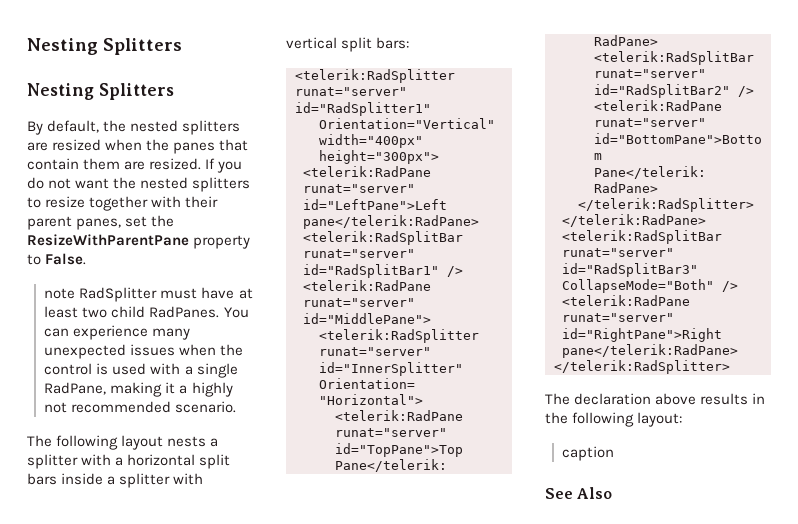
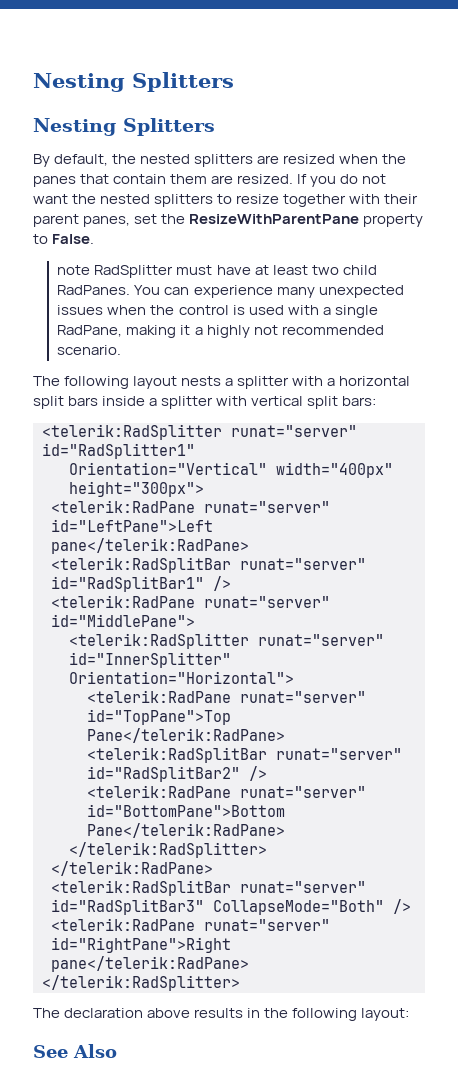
- caption

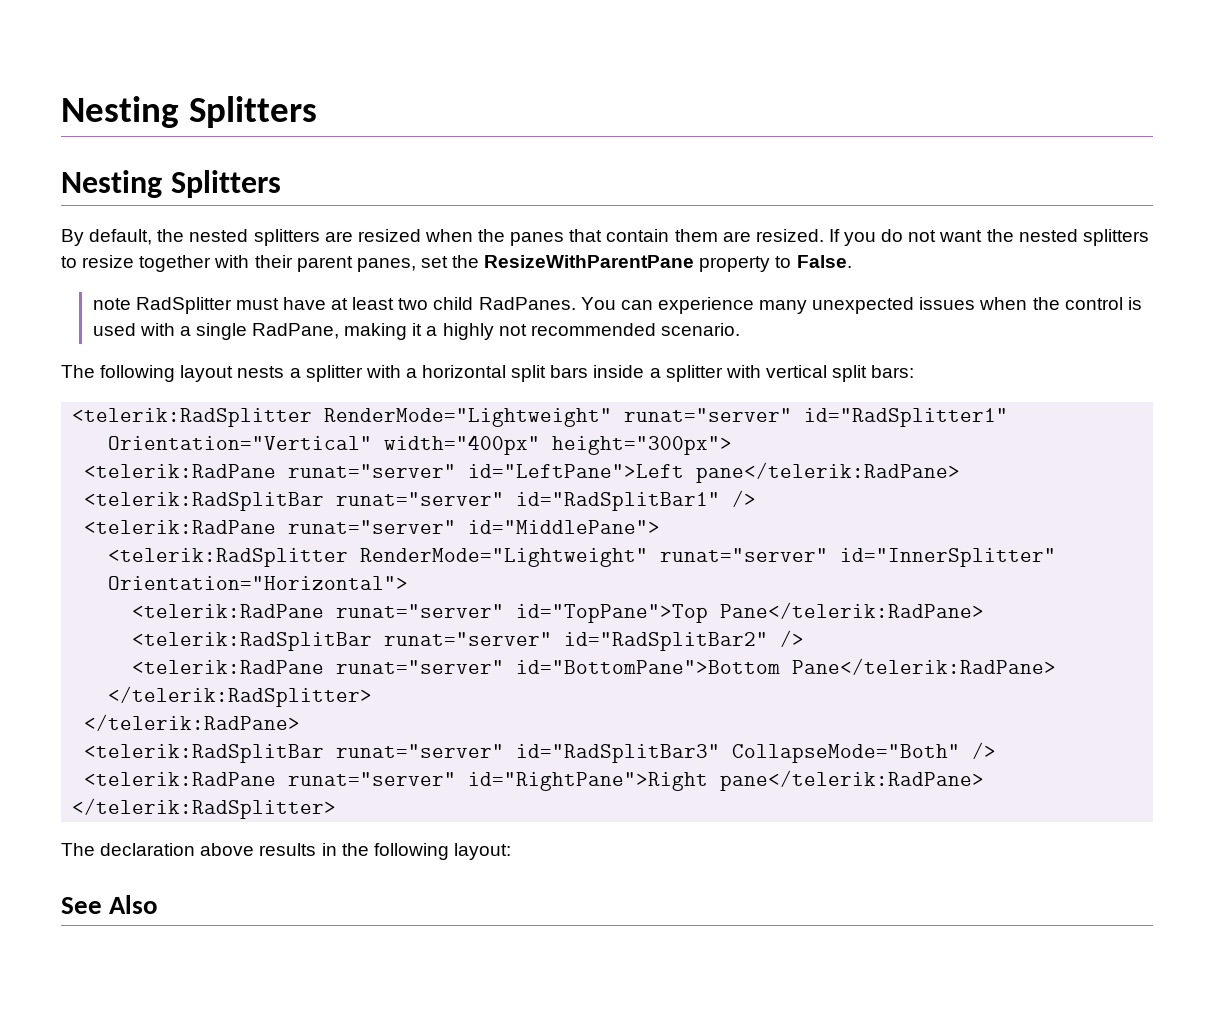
- <telerik:RadSplitter runat="server" id="RadSplitter1"
+ <telerik:RadSplitter RenderMode="Lightweight" runat="server" id="RadSplitter1"
- <telerik:RadSplitter runat="server" id="InnerSplitter" Orientation="Horizontal">
+ <telerik:RadSplitter RenderMode="Lightweight" runat="server" id="InnerSplitter" Orientation="Horizontal">

